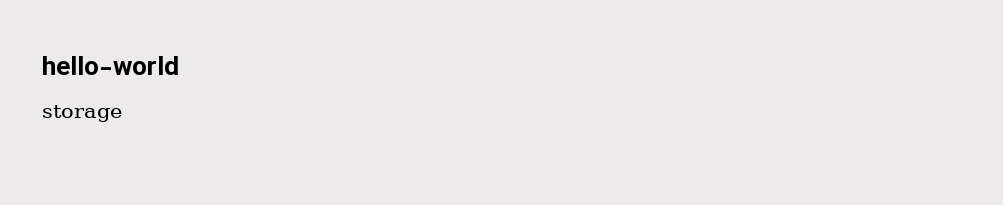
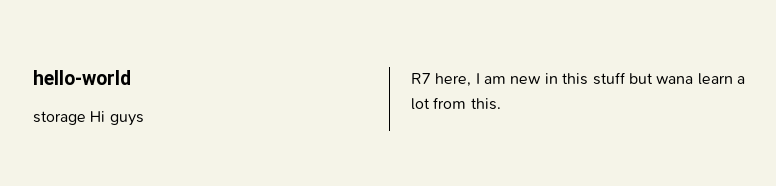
- storage
+ storage Hi guys
+ R7 here, I am new in this stuff but wana learn a lot from this.

